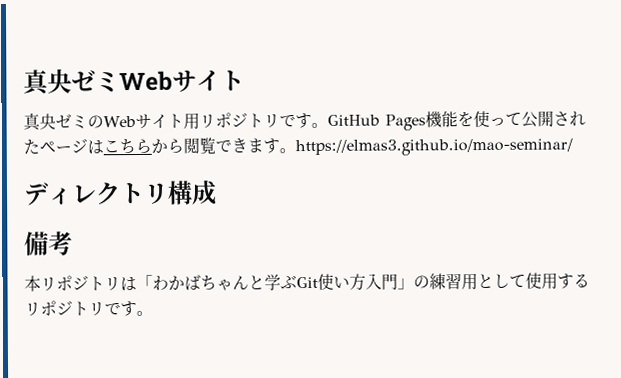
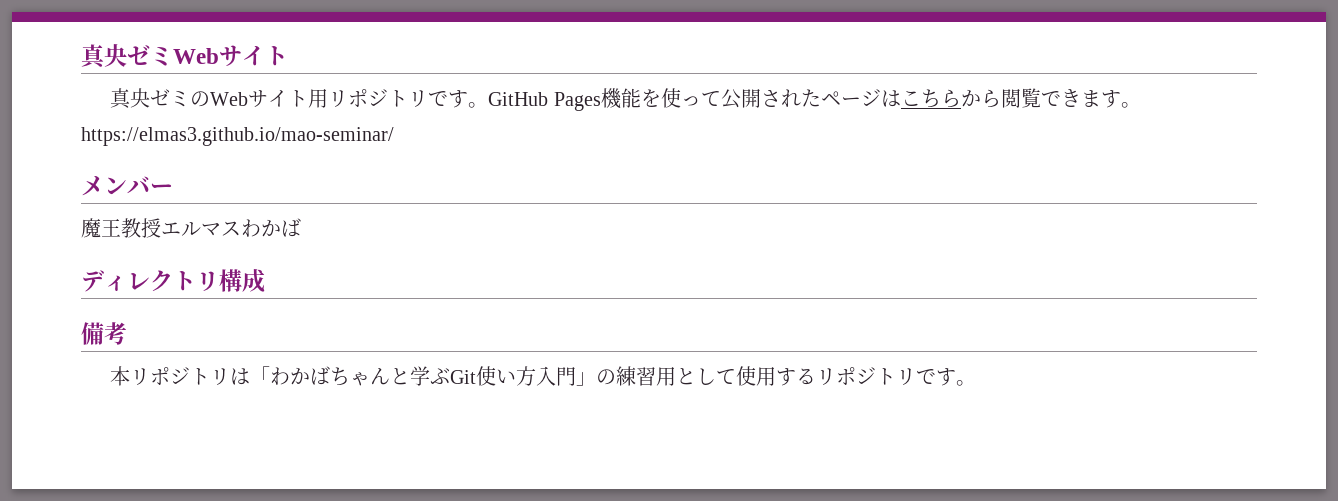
+ メンバー
+ 魔王教授エルマスわかば

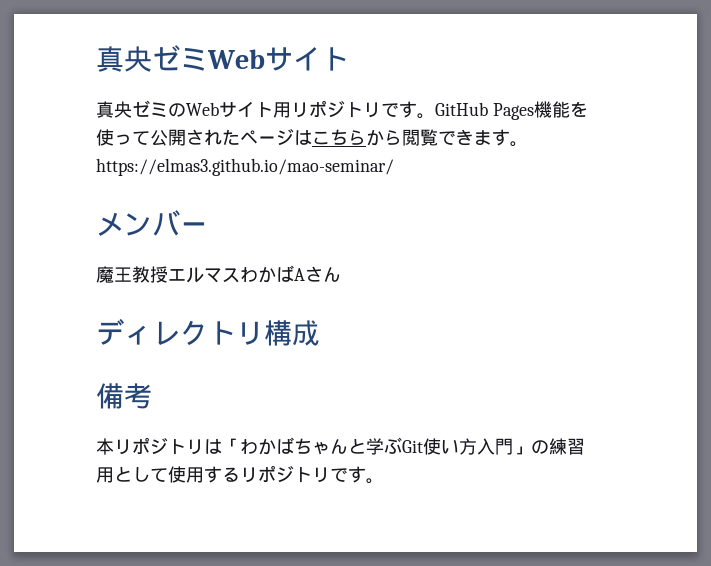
- 魔王教授エルマスわかば
+ 魔王教授エルマスわかばAさん

